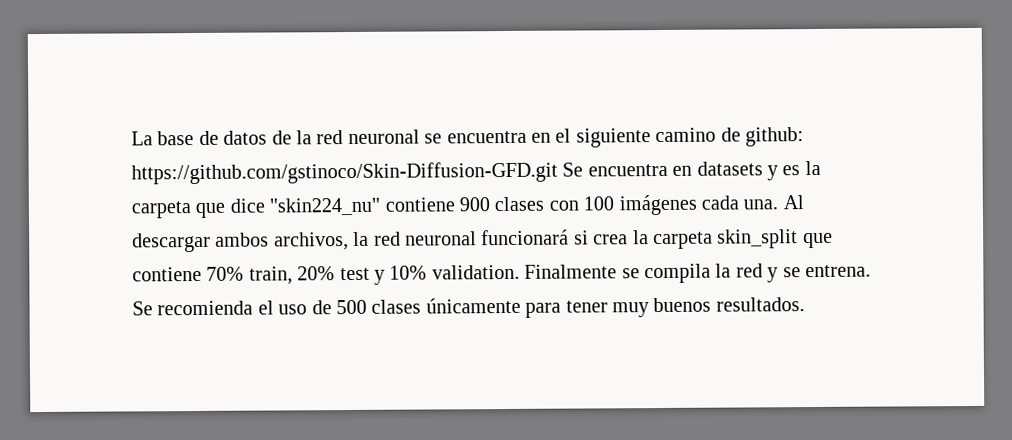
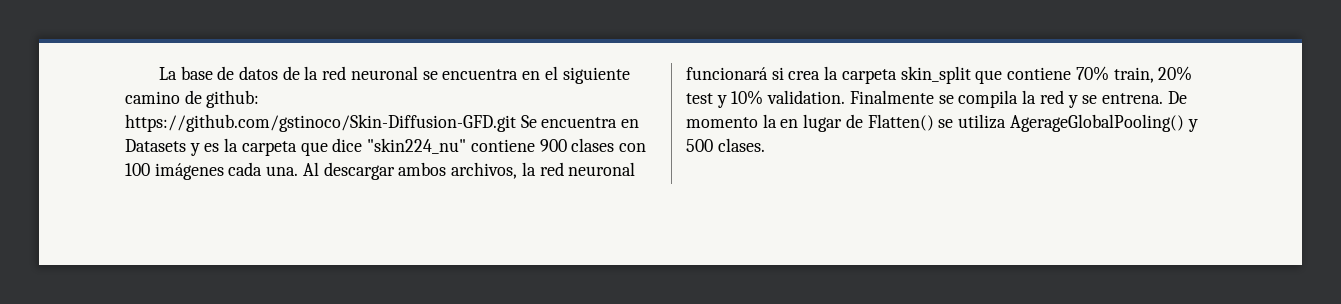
- La base de datos de la red neuronal se encuentra en el siguiente camino de github: https://github.com/gstinoco/Skin-Diffusion-GFD.git Se encuentra en datasets y es la carpeta que dice "skin224_nu" contiene 900 clases con 100 imágenes cada una.
+ La base de datos de la red neuronal se encuentra en el siguiente camino de github: https://github.com/gstinoco/Skin-Diffusion-GFD.git Se encuentra en Datasets y es la carpeta que dice "skin224_nu" contiene 900 clases con 100 imágenes cada una.
- Se recomienda el uso de 500 clases únicamente para tener muy buenos resultados.
+ De momento la en lugar de Flatten() se utiliza AgerageGlobalPooling() y 500 clases.

